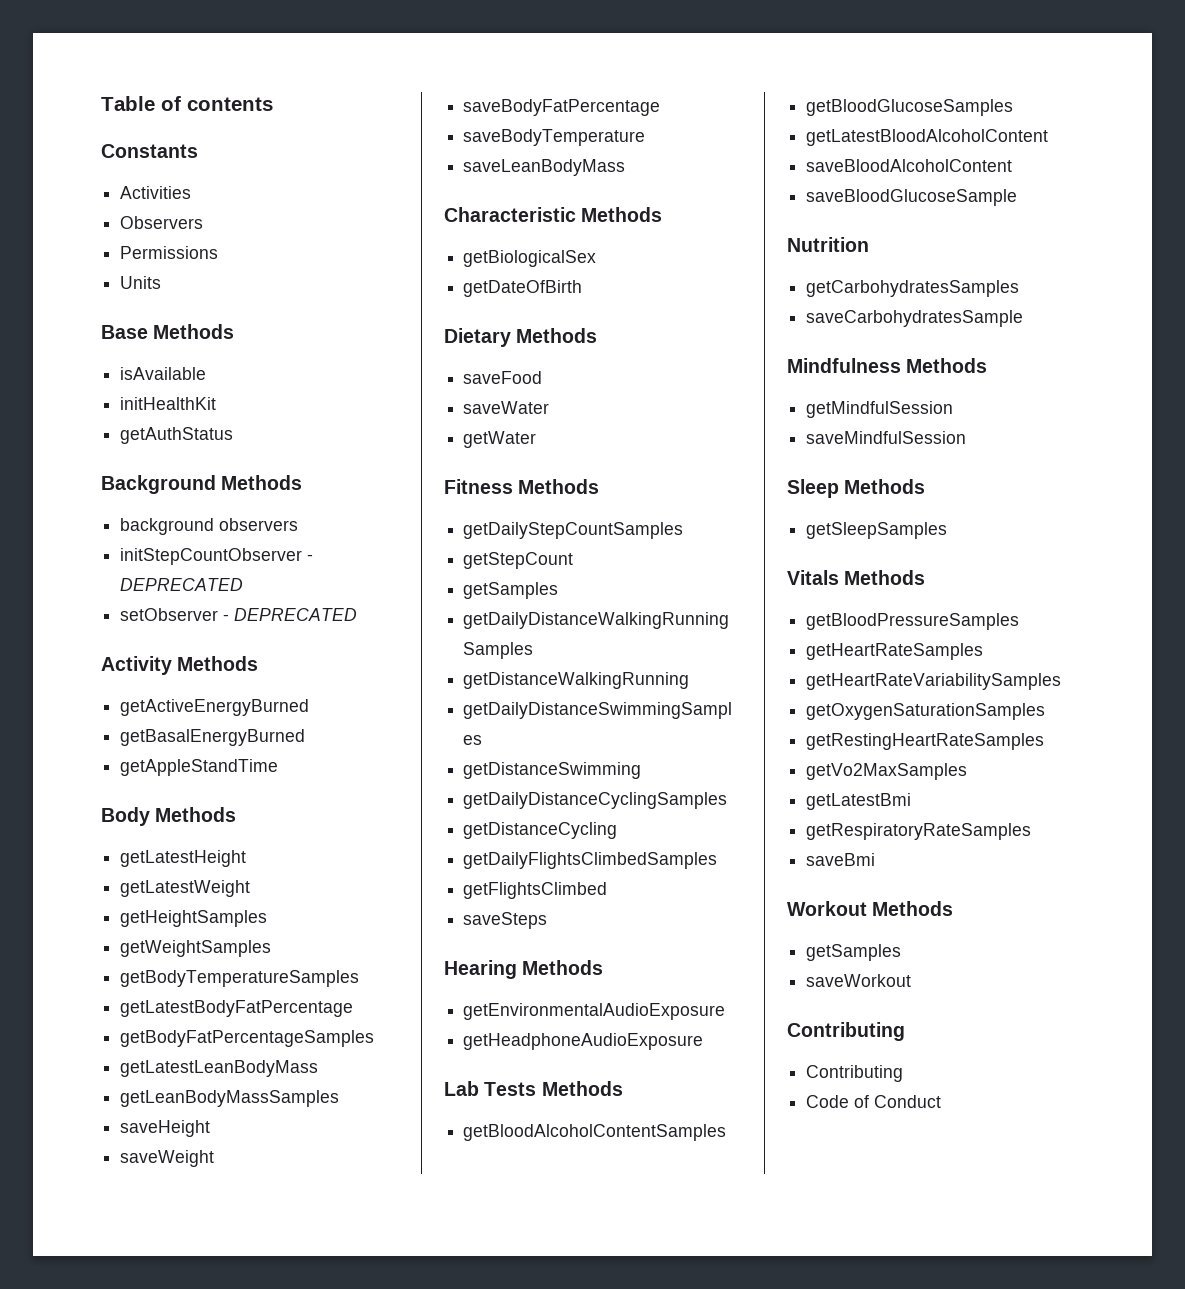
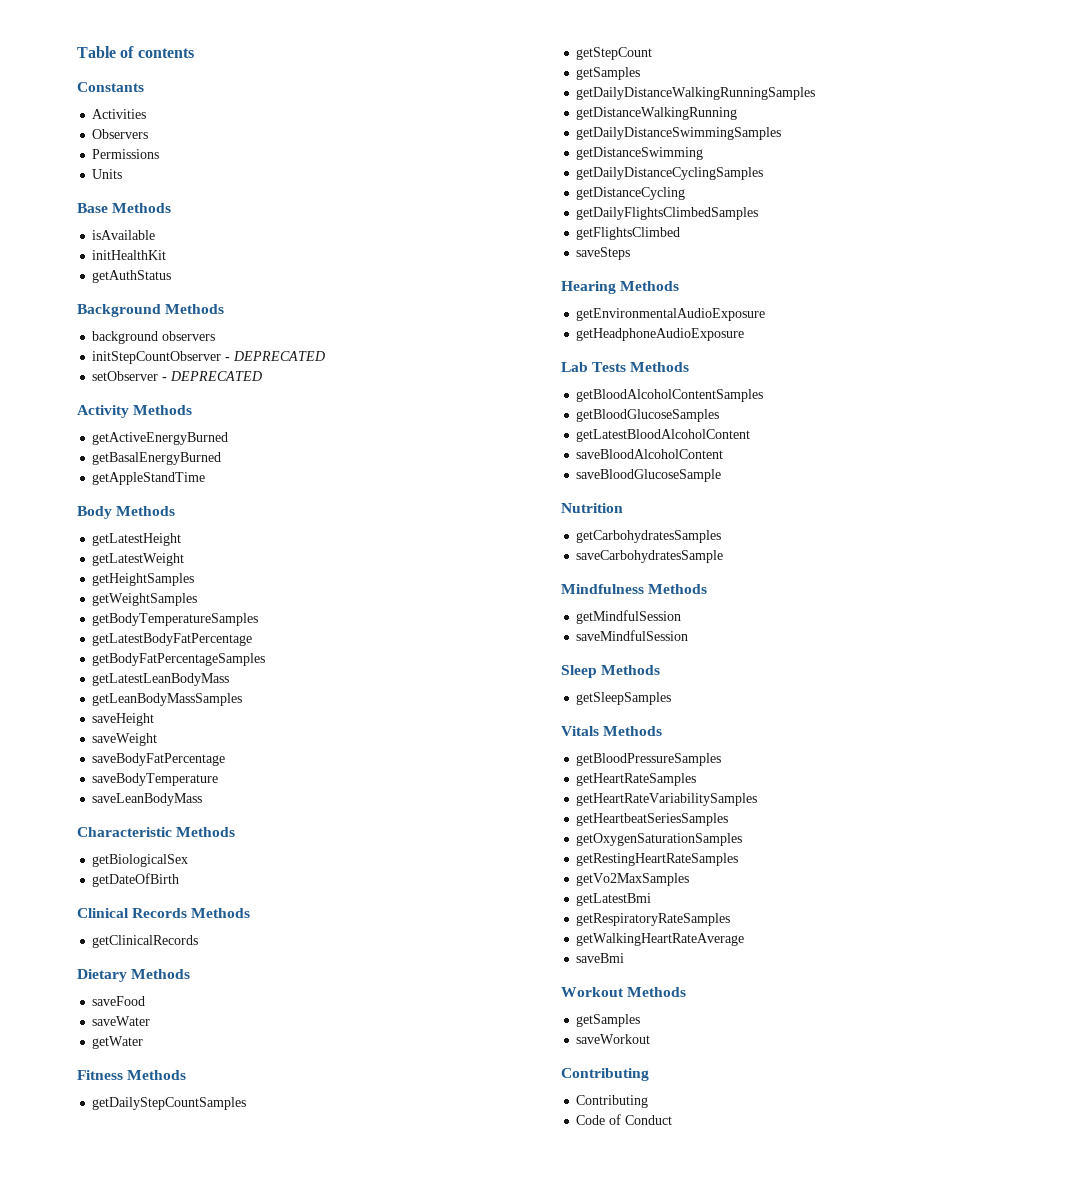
+ Clinical Records Methods
+ getClinicalRecords
+ getHeartbeatSeriesSamples
+ getWalkingHeartRateAverage

